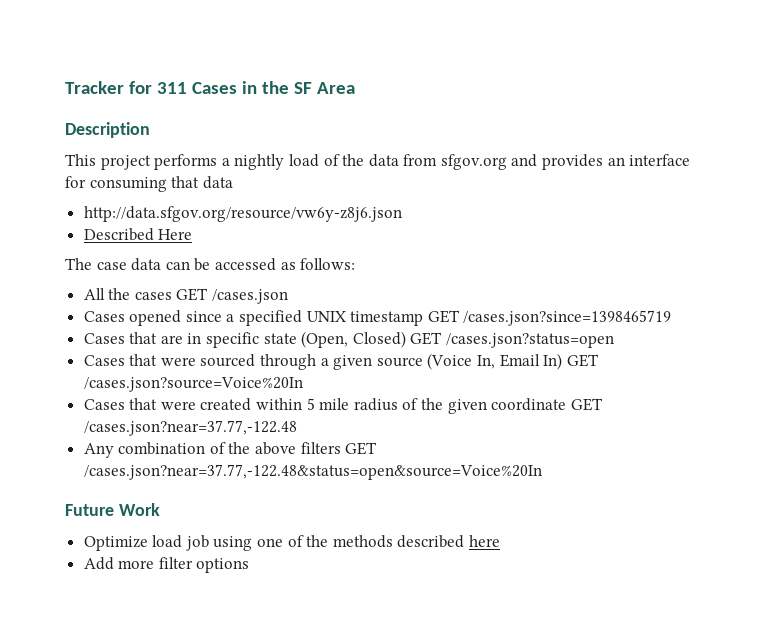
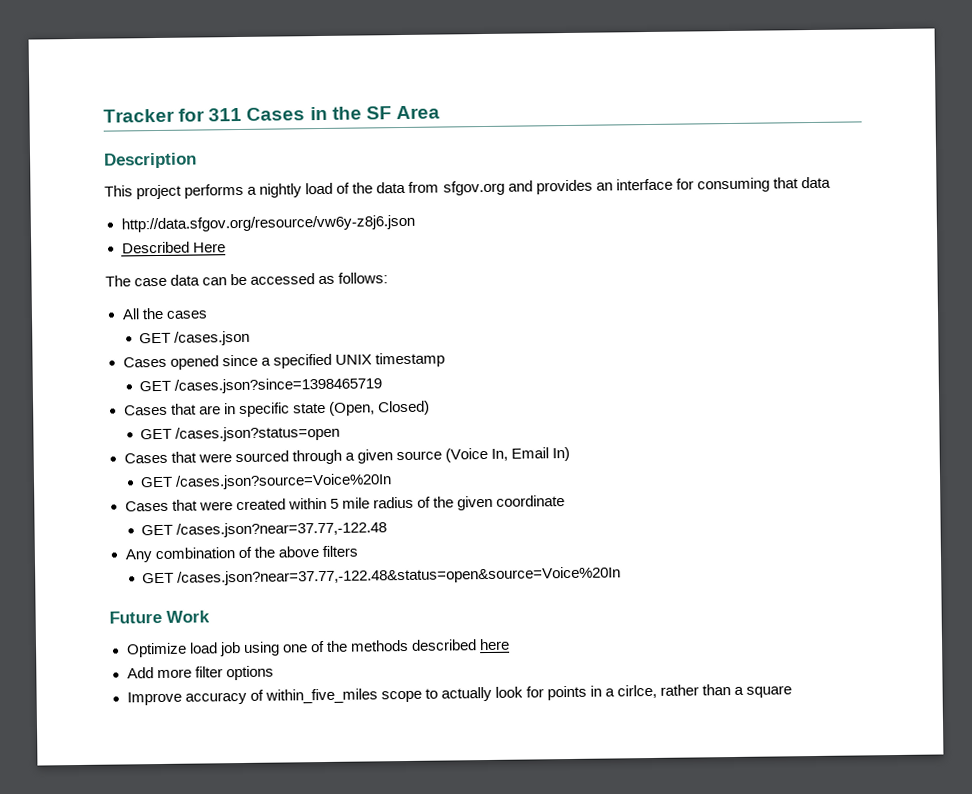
- All the cases GET /cases.json
+ All the cases
+ GET /cases.json
- Cases opened since a specified UNIX timestamp GET /cases.json?since=1398465719
+ Cases opened since a specified UNIX timestamp
+ GET /cases.json?since=1398465719
- Cases that are in specific state (Open, Closed) GET /cases.json?status=open
+ Cases that are in specific state (Open, Closed)
+ GET /cases.json?status=open
- Cases that were sourced through a given source (Voice In, Email In) GET /cases.json?source=Voice%20In
+ Cases that were sourced through a given source (Voice In, Email In)
+ GET /cases.json?source=Voice%20In
- Cases that were created within 5 mile radius of the given coordinate GET /cases.json?near=37.77,-122.48
+ Cases that were created within 5 mile radius of the given coordinate
+ GET /cases.json?near=37.77,-122.48
- Any combination of the above filters GET /cases.json?near=37.77,-122.48&status=open&source=Voice%20In
+ Any combination of the above filters
+ GET /cases.json?near=37.77,-122.48&status=open&source=Voice%20In
+ Improve accuracy of within_five_miles scope to actually look for points in a cirlce, rather than a square

